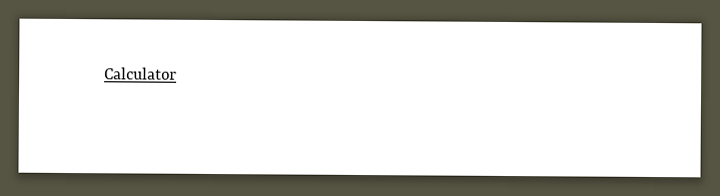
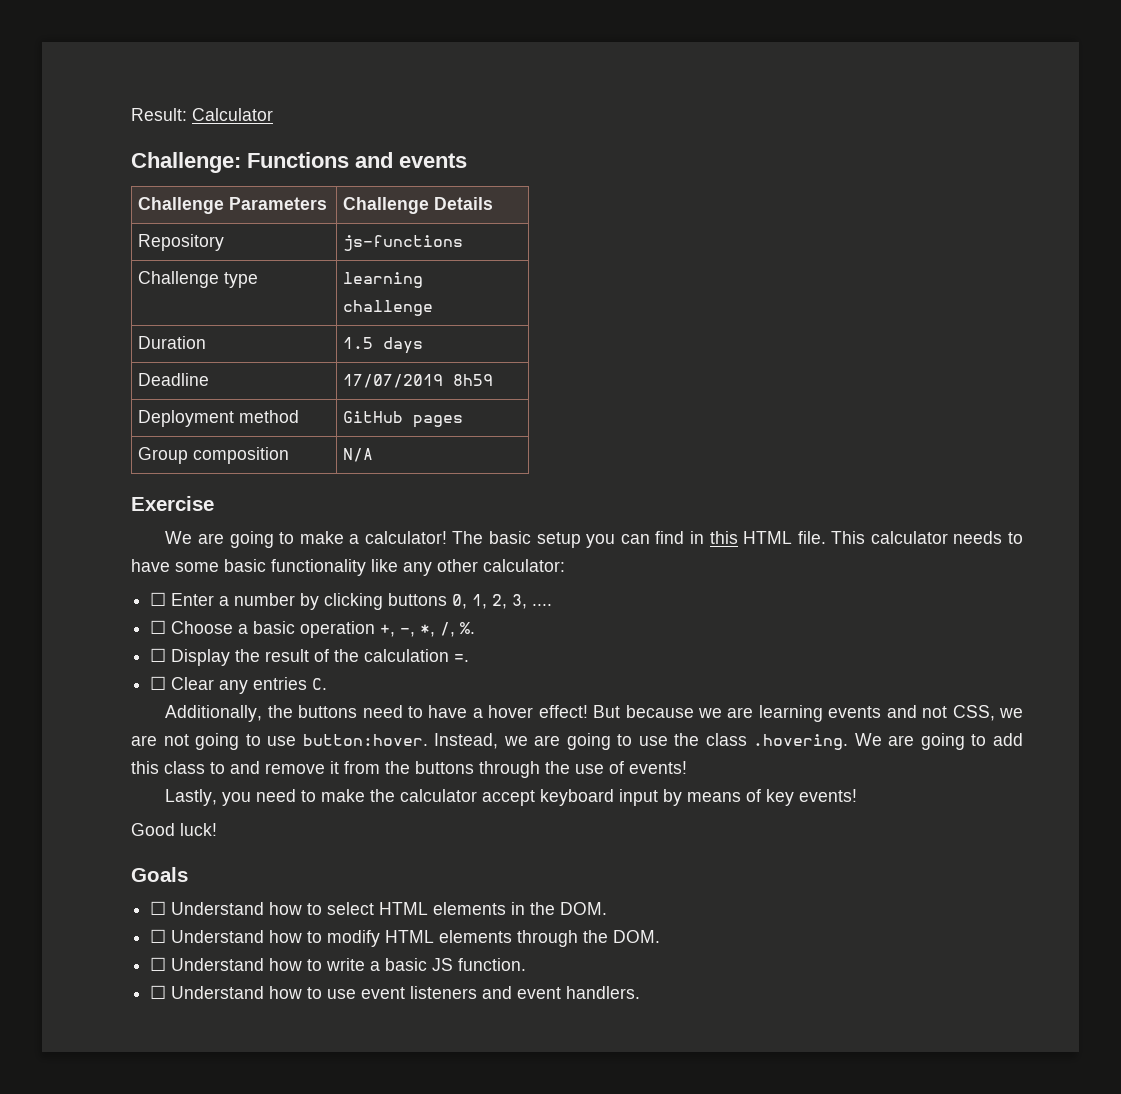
- Calculator
+ Result: Calculator
+ Challenge: Functions and events
+ Challenge Parameters | Challenge Details
+ Repository | js-functions
+ Challenge type | learning challenge
+ Duration | 1.5 days
+ Deadline | 17/07/2019 8h59
+ Deployment method | GitHub pages
+ Group composition | N/A
+ Exercise
+ We are going to make a calculator! The basic setup you can find in this HTML file. This calculator needs to have some basic functionality like any other calculator:
+ ☐ Enter a number by clicking buttons 0, 1, 2, 3, ....
+ ☐ Choose a basic operation +, -, *, /, %.
+ ☐ Display the result of the calculation =.
+ ☐ Clear any entries C.
+ Additionally, the buttons need to have a hover effect! But because we are learning events and not CSS, we are not going to use button:hover. Instead, we are going to use the class .hovering. We are going to add this class to and remove it from the buttons through the use of events!
+ Lastly, you need to make the calculator accept keyboard input by means of key events!
+ Good luck!
+ Goals
+ ☐ Understand how to select HTML elements in the DOM.
+ ☐ Understand how to modify HTML elements through the DOM.
+ ☐ Understand how to write a basic JS function.
+ ☐ Understand how to use event listeners and event handlers.

